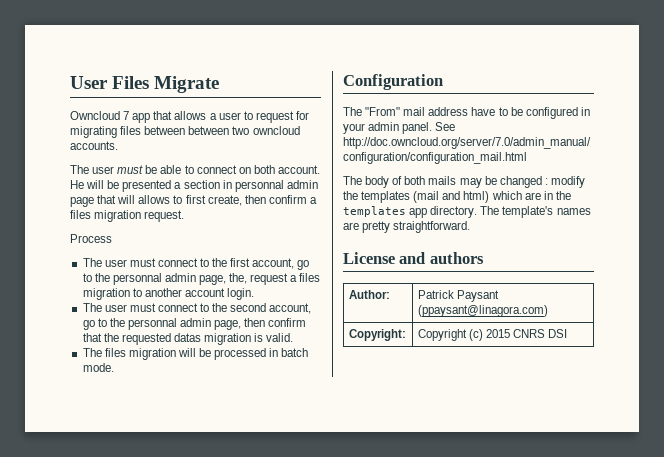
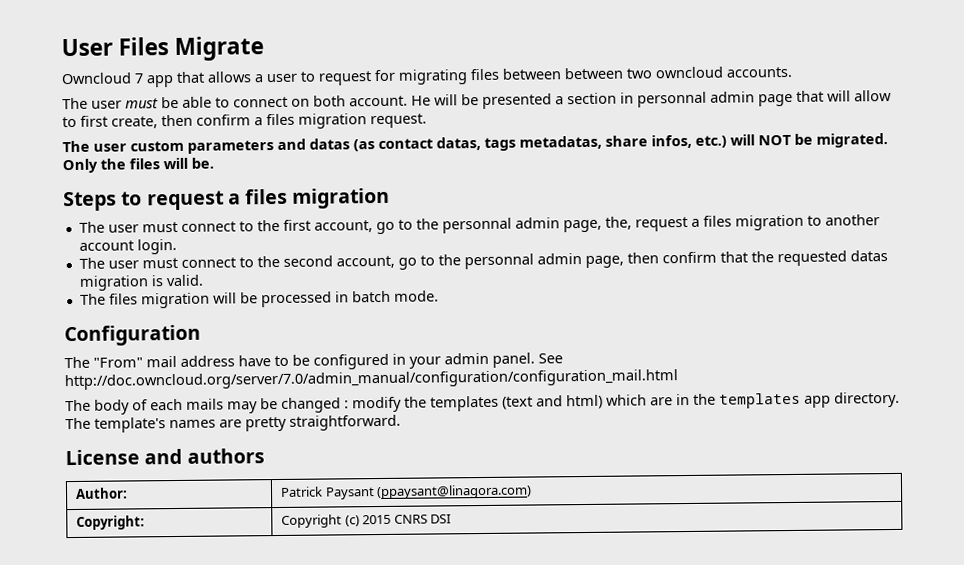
- He will be presented a section in personnal admin page that will allows to first create, then confirm a files migration request.
+ He will be presented a section in personnal admin page that will allow to first create, then confirm a files migration request.
- Process
+ The user custom parameters and datas (as contact datas, tags metadatas, share infos, etc.) will NOT be migrated. Only the files will be.
+ Steps to request a files migration
- The body of both mails may be changed : modify the templates (mail and html) which are in the templates app directory.
+ The body of each mails may be changed : modify the templates (text and html) which are in the templates app directory.

